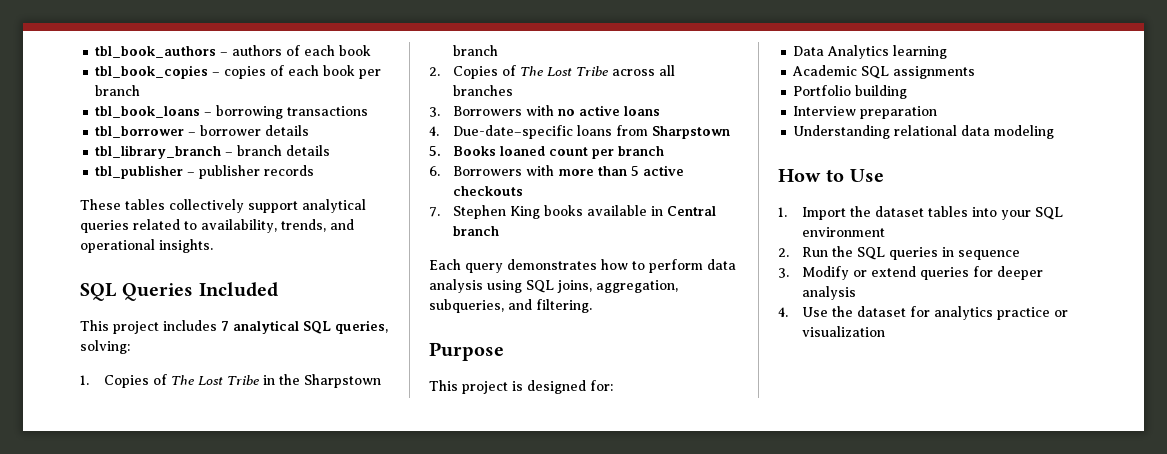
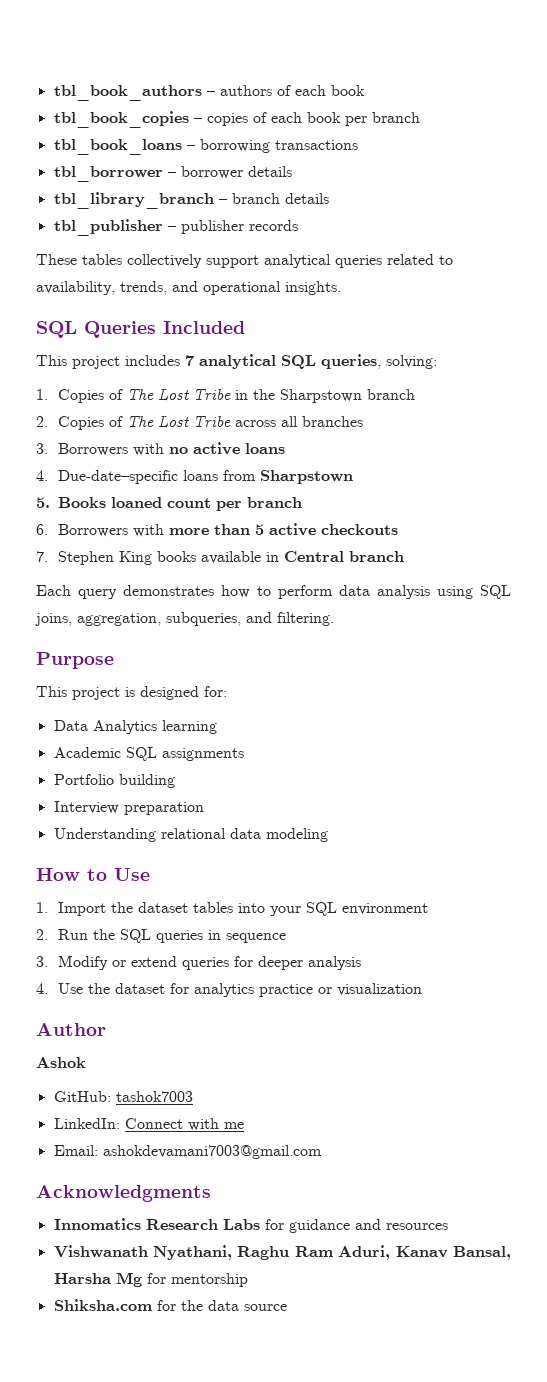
+ Author
+ Ashok
+ GitHub: tashok7003
+ LinkedIn: Connect with me
+ Email: ashokdevamani7003@gmail.com
+ Acknowledgments
+ Innomatics Research Labs for guidance and resources
+ Vishwanath Nyathani, Raghu Ram Aduri, Kanav Bansal, Harsha Mg for mentorship
+ Shiksha.com for the data source

